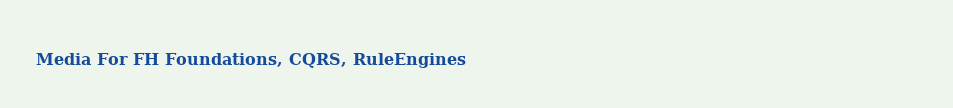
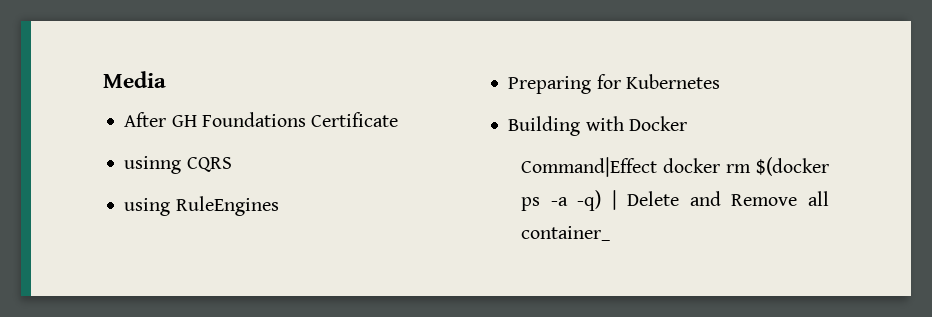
- Media For FH Foundations, CQRS, RuleEngines
+ Media
+ After GH Foundations Certificate
+ usinng CQRS
+ using RuleEngines
+ Preparing for Kubernetes
+ Building with Docker
+ Command|Effect docker rm $(docker ps -a -q) | Delete and Remove all container_

